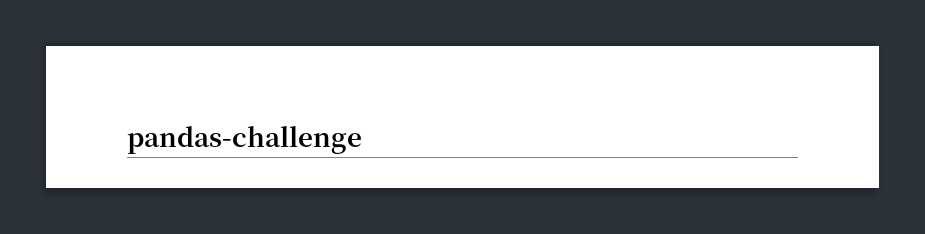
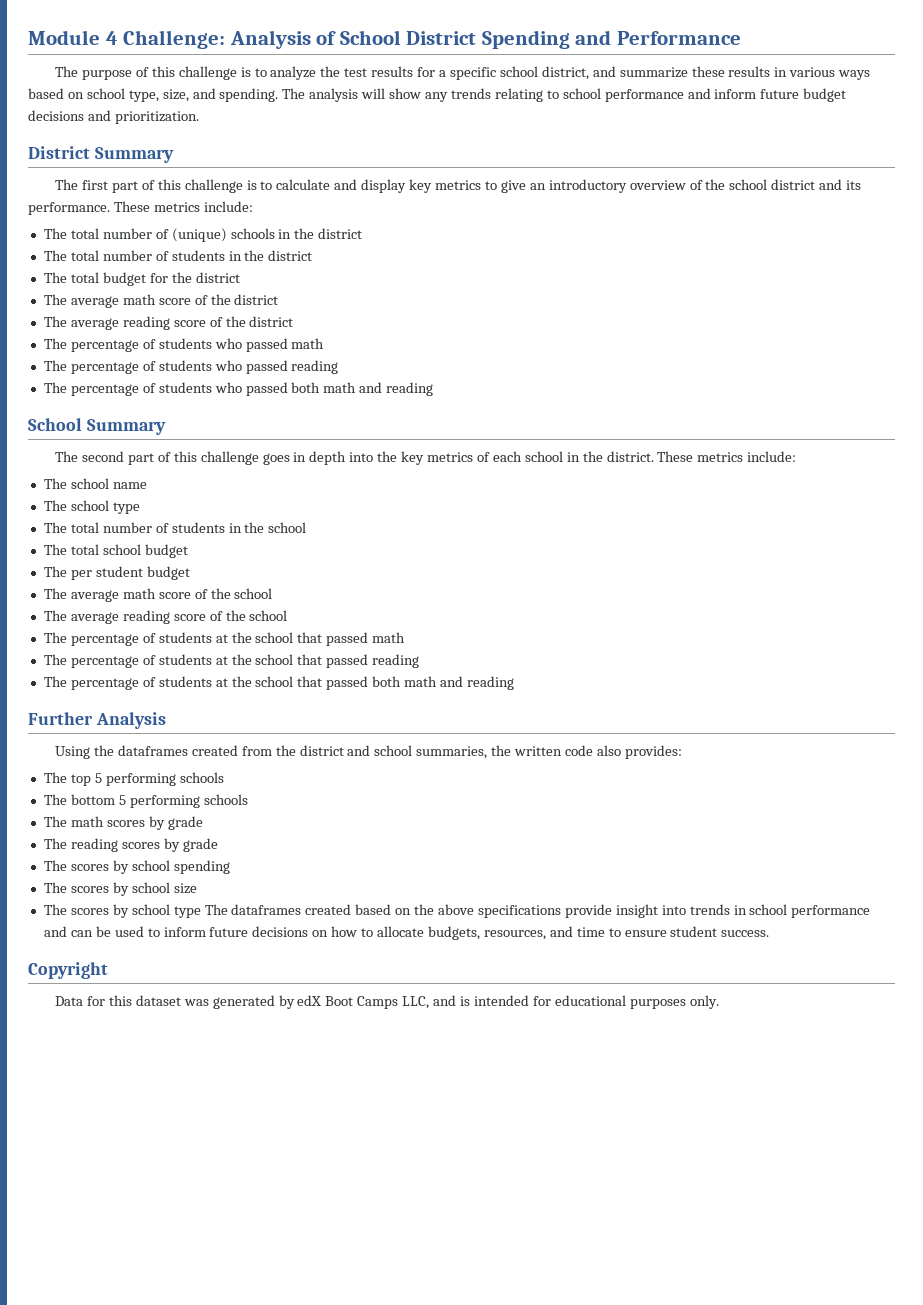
- pandas-challenge
+ Module 4 Challenge: Analysis of School District Spending and Performance
+ The purpose of this challenge is to analyze the test results for a specific school district, and summarize these results in various ways based on school type, size, and spending. The analysis will show any trends relating to school performance and inform future budget decisions and prioritization.
+ District Summary
+ The first part of this challenge is to calculate and display key metrics to give an introductory overview of the school district and its performance. These metrics include:
+ The total number of (unique) schools in the district
+ The total number of students in the district
+ The total budget for the district
+ The average math score of the district
+ The average reading score of the district
+ The percentage of students who passed math
+ The percentage of students who passed reading
+ The percentage of students who passed both math and reading
+ School Summary
+ The second part of this challenge goes in depth into the key metrics of each school in the district. These metrics include:
+ The school name
+ The school type
+ The total number of students in the school
+ The total school budget
+ The per student budget
+ The average math score of the school
+ The average reading score of the school
+ The percentage of students at the school that passed math
+ The percentage of students at the school that passed reading
+ The percentage of students at the school that passed both math and reading
+ Further Analysis
+ Using the dataframes created from the district and school summaries, the written code also provides:
+ The top 5 performing schools
+ The bottom 5 performing schools
+ The math scores by grade
+ The reading scores by grade
+ The scores by school spending
+ The scores by school size
+ The scores by school type The dataframes created based on the above specifications provide insight into trends in school performance and can be used to inform future decisions on how to allocate budgets, resources, and time to ensure student success.
+ Copyright
+ Data for this dataset was generated by edX Boot Camps LLC, and is intended for educational purposes only.

